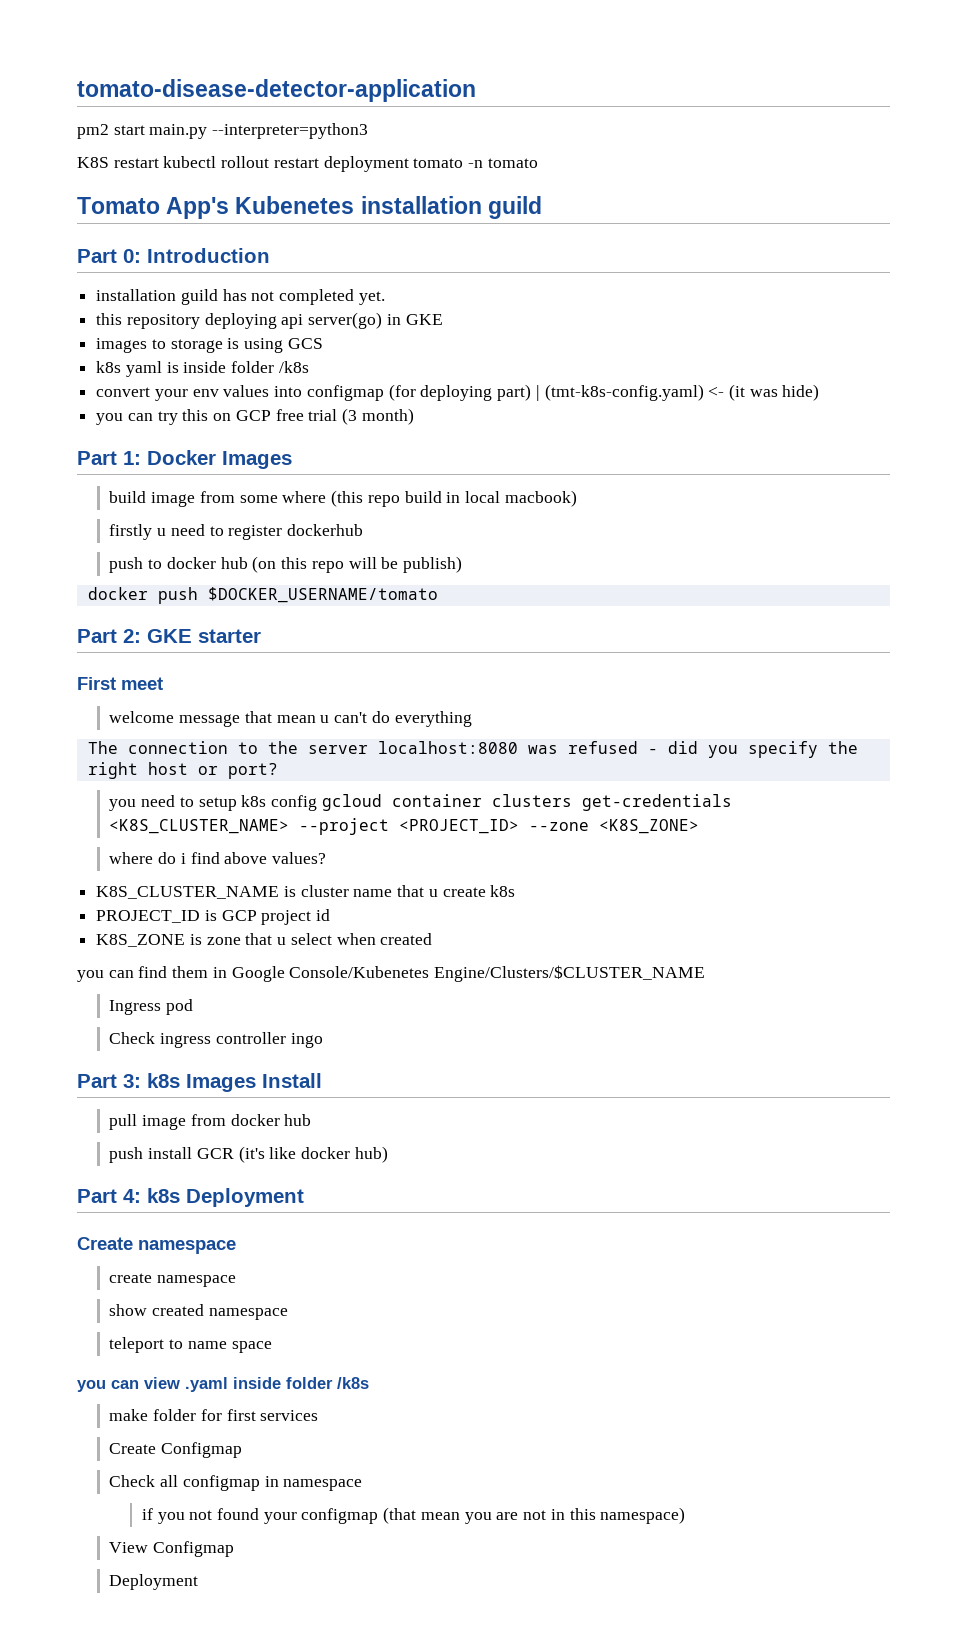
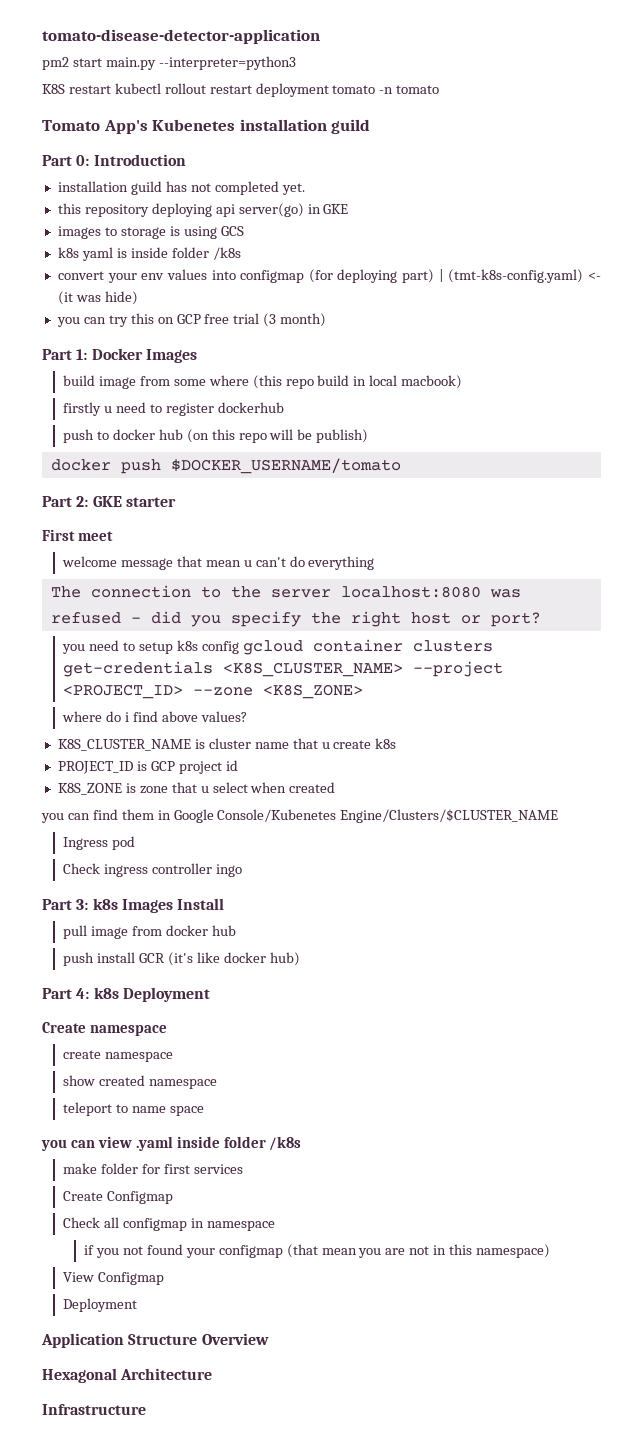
+ Application Structure Overview
+ Hexagonal Architecture
+ Infrastructure

